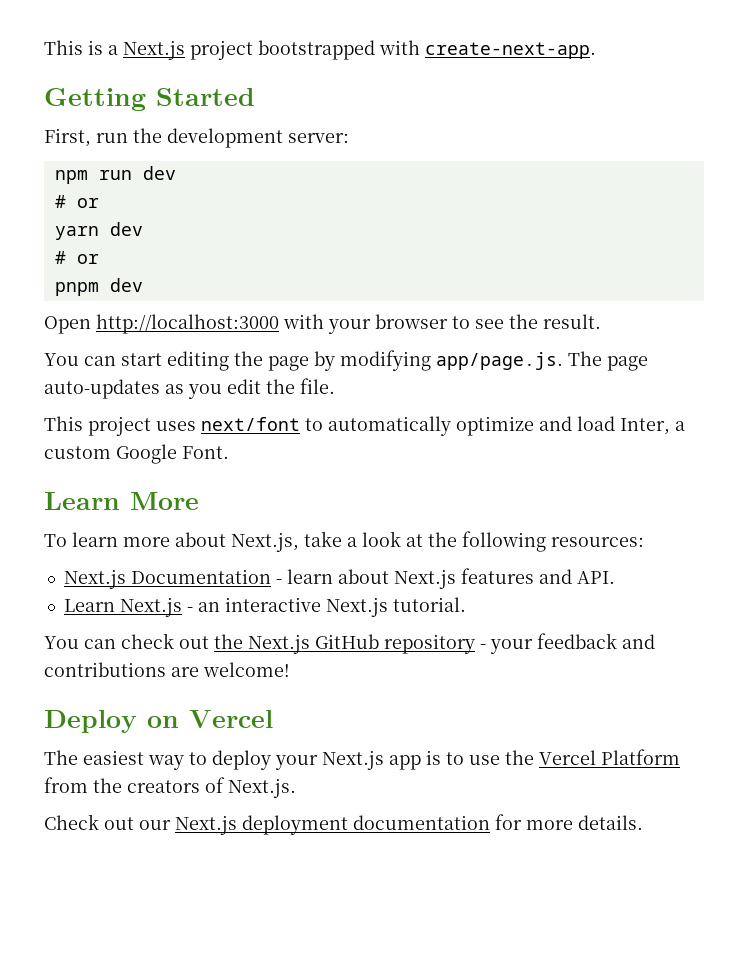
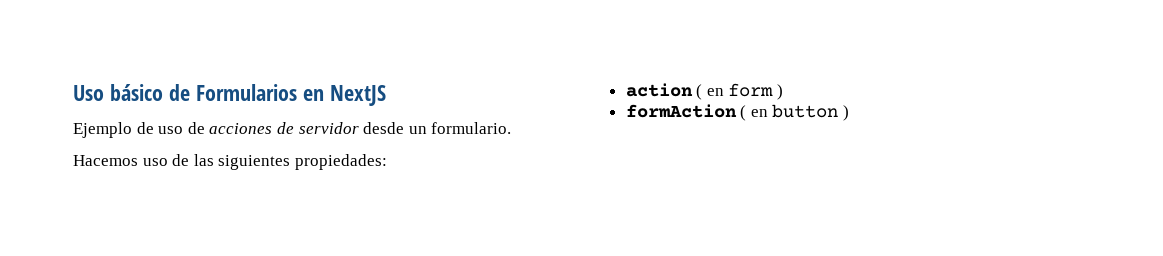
- This is a Next.js project bootstrapped with create-next-app.
- Getting Started
- First, run the development server:
- npm run dev
- # or
- yarn dev
- # or
- pnpm dev
- Open http://localhost:3000 with your browser to see the result.
- You can start editing the page by modifying app/page.js. The page auto-updates as you edit the file.
- This project uses next/font to automatically optimize and load Inter, a custom Google Font.
- Learn More
- To learn more about Next.js, take a look at the following resources:
- Next.js Documentation - learn about Next.js features and API.
- Learn Next.js - an interactive Next.js tutorial.
- You can check out the Next.js GitHub repository - your feedback and contributions are welcome!
- Deploy on Vercel
- The easiest way to deploy your Next.js app is to use the Vercel Platform from the creators of Next.js.
- Check out our Next.js deployment documentation for more details.
+ Uso básico de Formularios en NextJS
+ Ejemplo de uso de acciones de servidor desde un formulario.
+ Hacemos uso de las siguientes propiedades:
+ action ( en form )
+ formAction ( en button )

